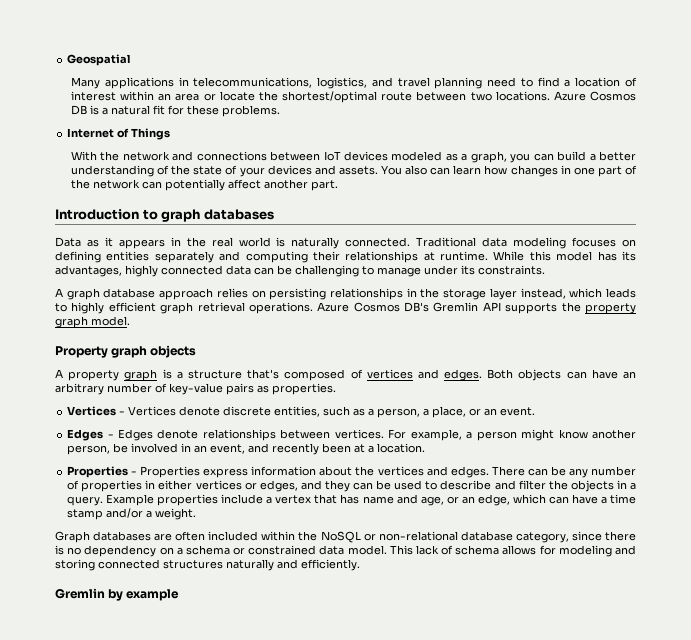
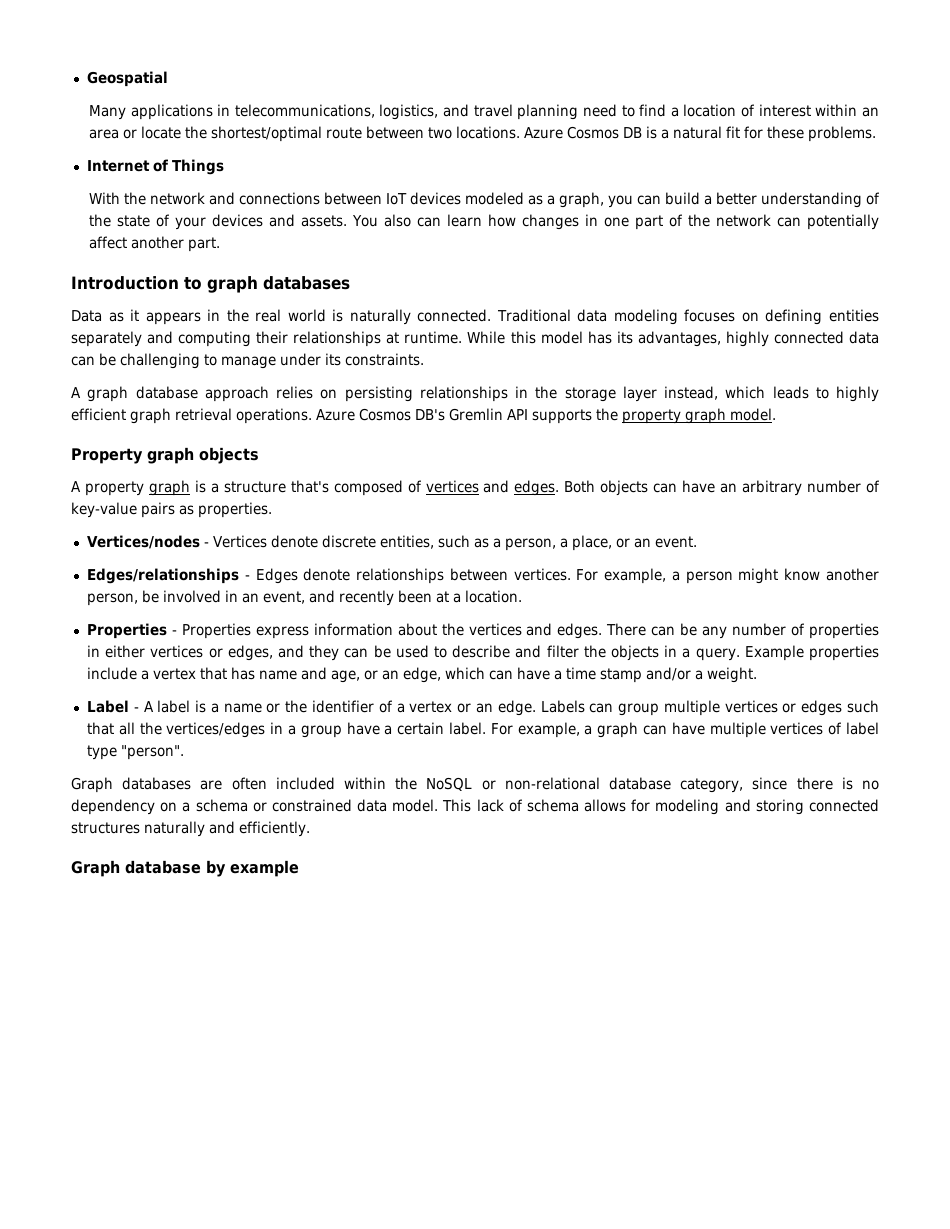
- Vertices - Vertices denote discrete entities, such as a person, a place, or an event.
+ Vertices/nodes - Vertices denote discrete entities, such as a person, a place, or an event.
- Edges - Edges denote relationships between vertices.
+ Edges/relationships - Edges denote relationships between vertices.
+ Label - A label is a name or the identifier of a vertex or an edge. Labels can group multiple vertices or edges such that all the vertices/edges in a group have a certain label. For example, a graph can have multiple vertices of label type "person".
- Gremlin by example
+ Graph database by example

